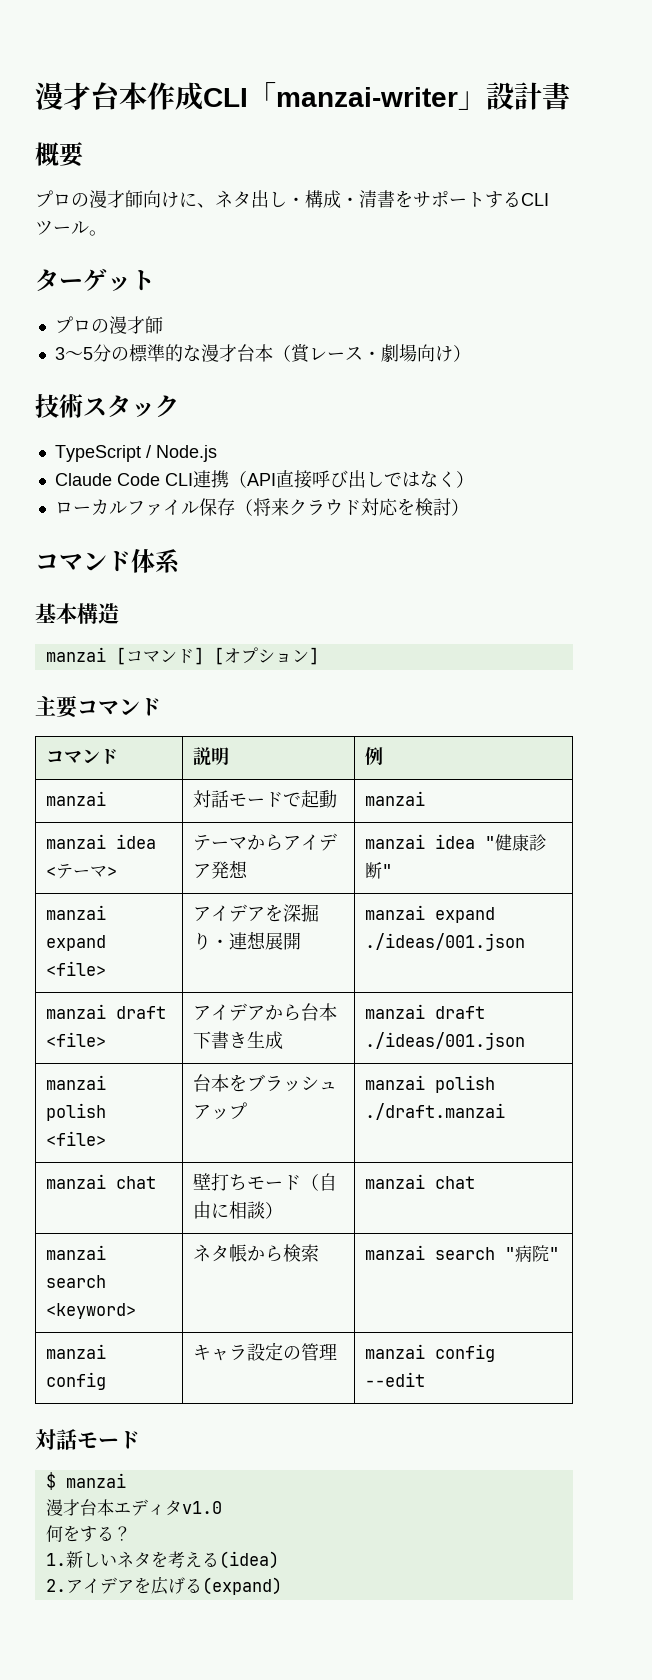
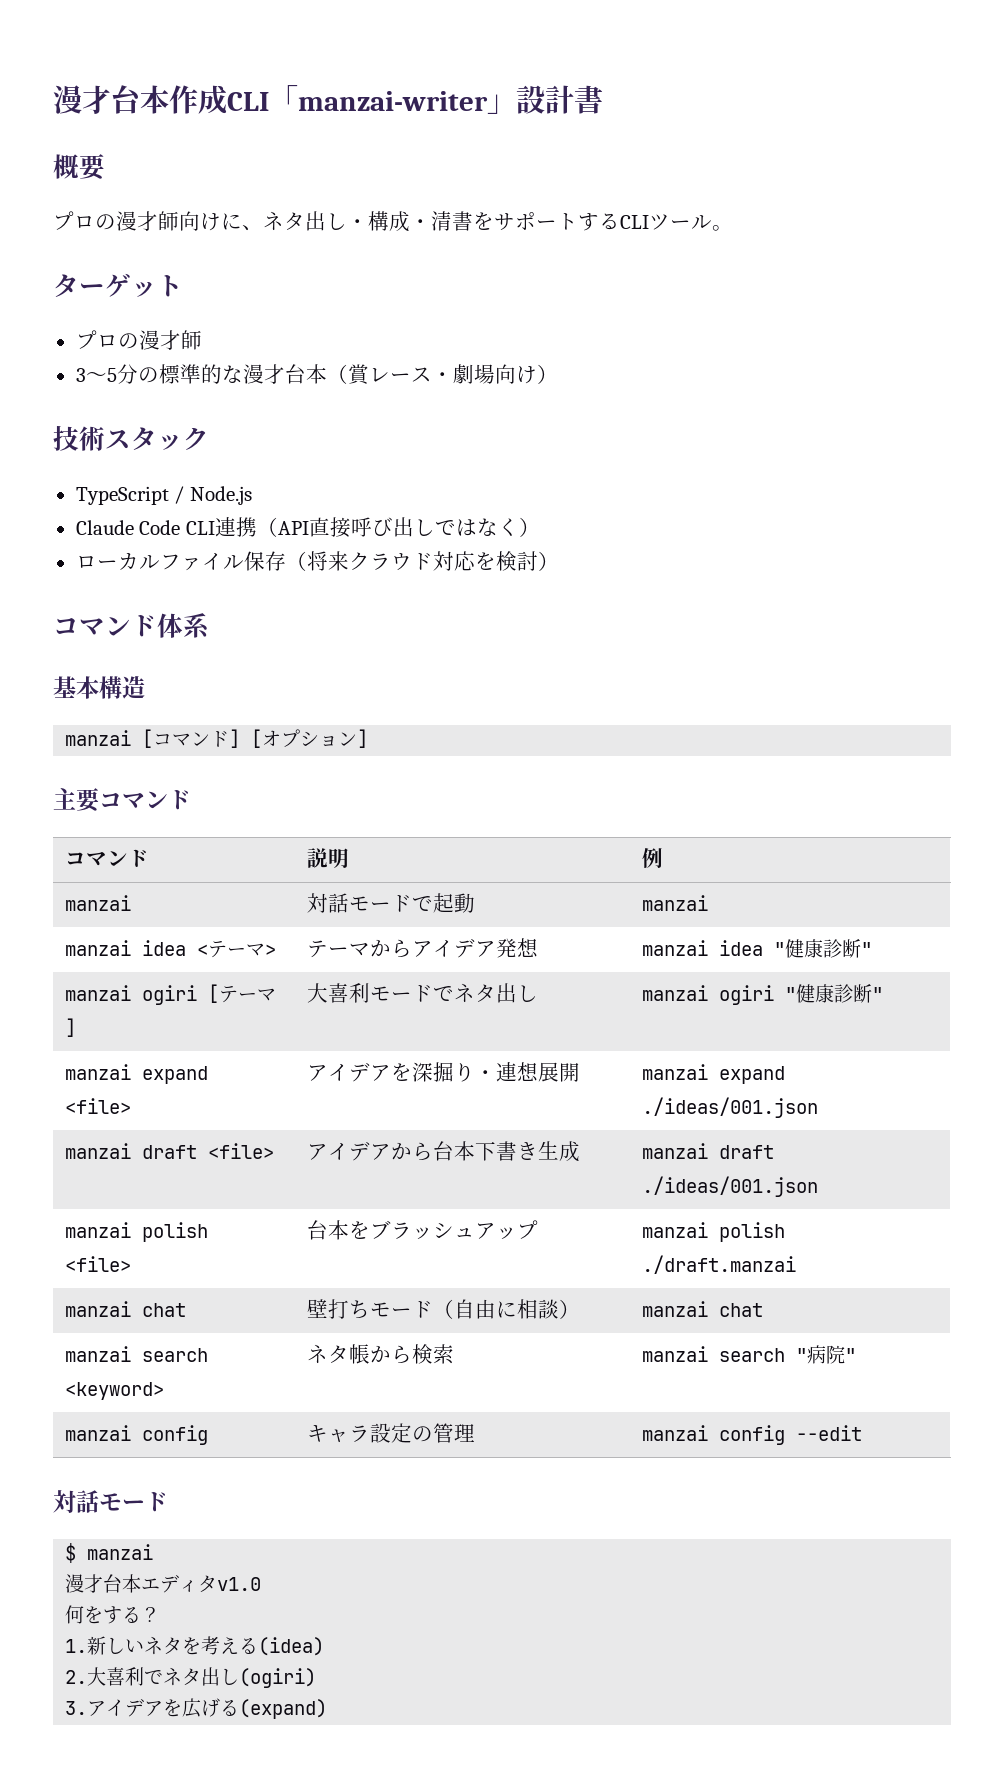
+ manzai ogiri [テーマ] | 大喜利モードでネタ出し | manzai ogiri "健康診断"
- 2.アイデアを広げる(expand)
+ 2.大喜利でネタ出し(ogiri)
+ 3.アイデアを広げる(expand)

